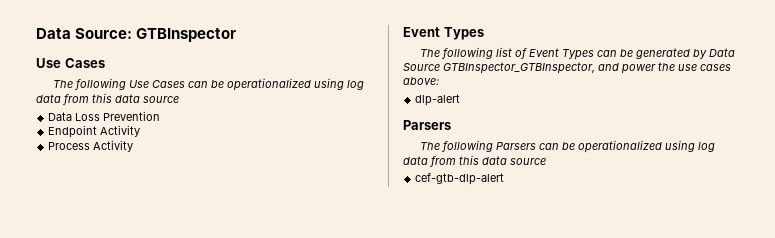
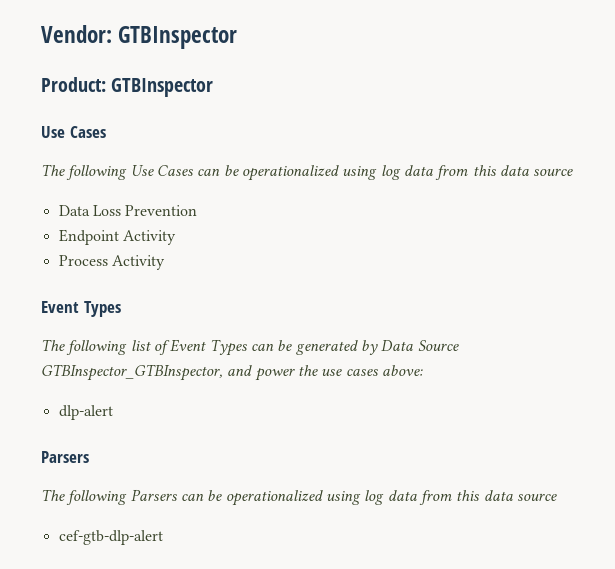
- Data Source: GTBInspector
+ Vendor: GTBInspector
+ Product: GTBInspector

